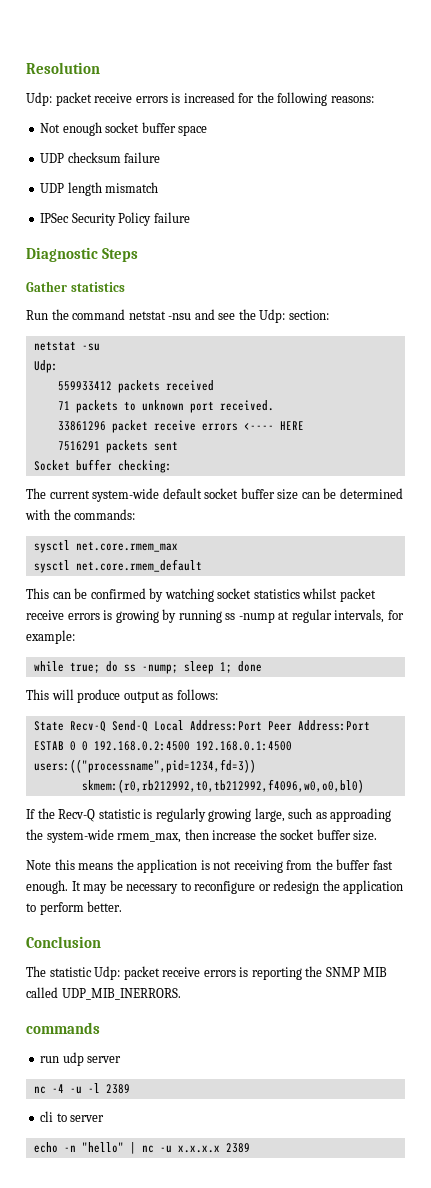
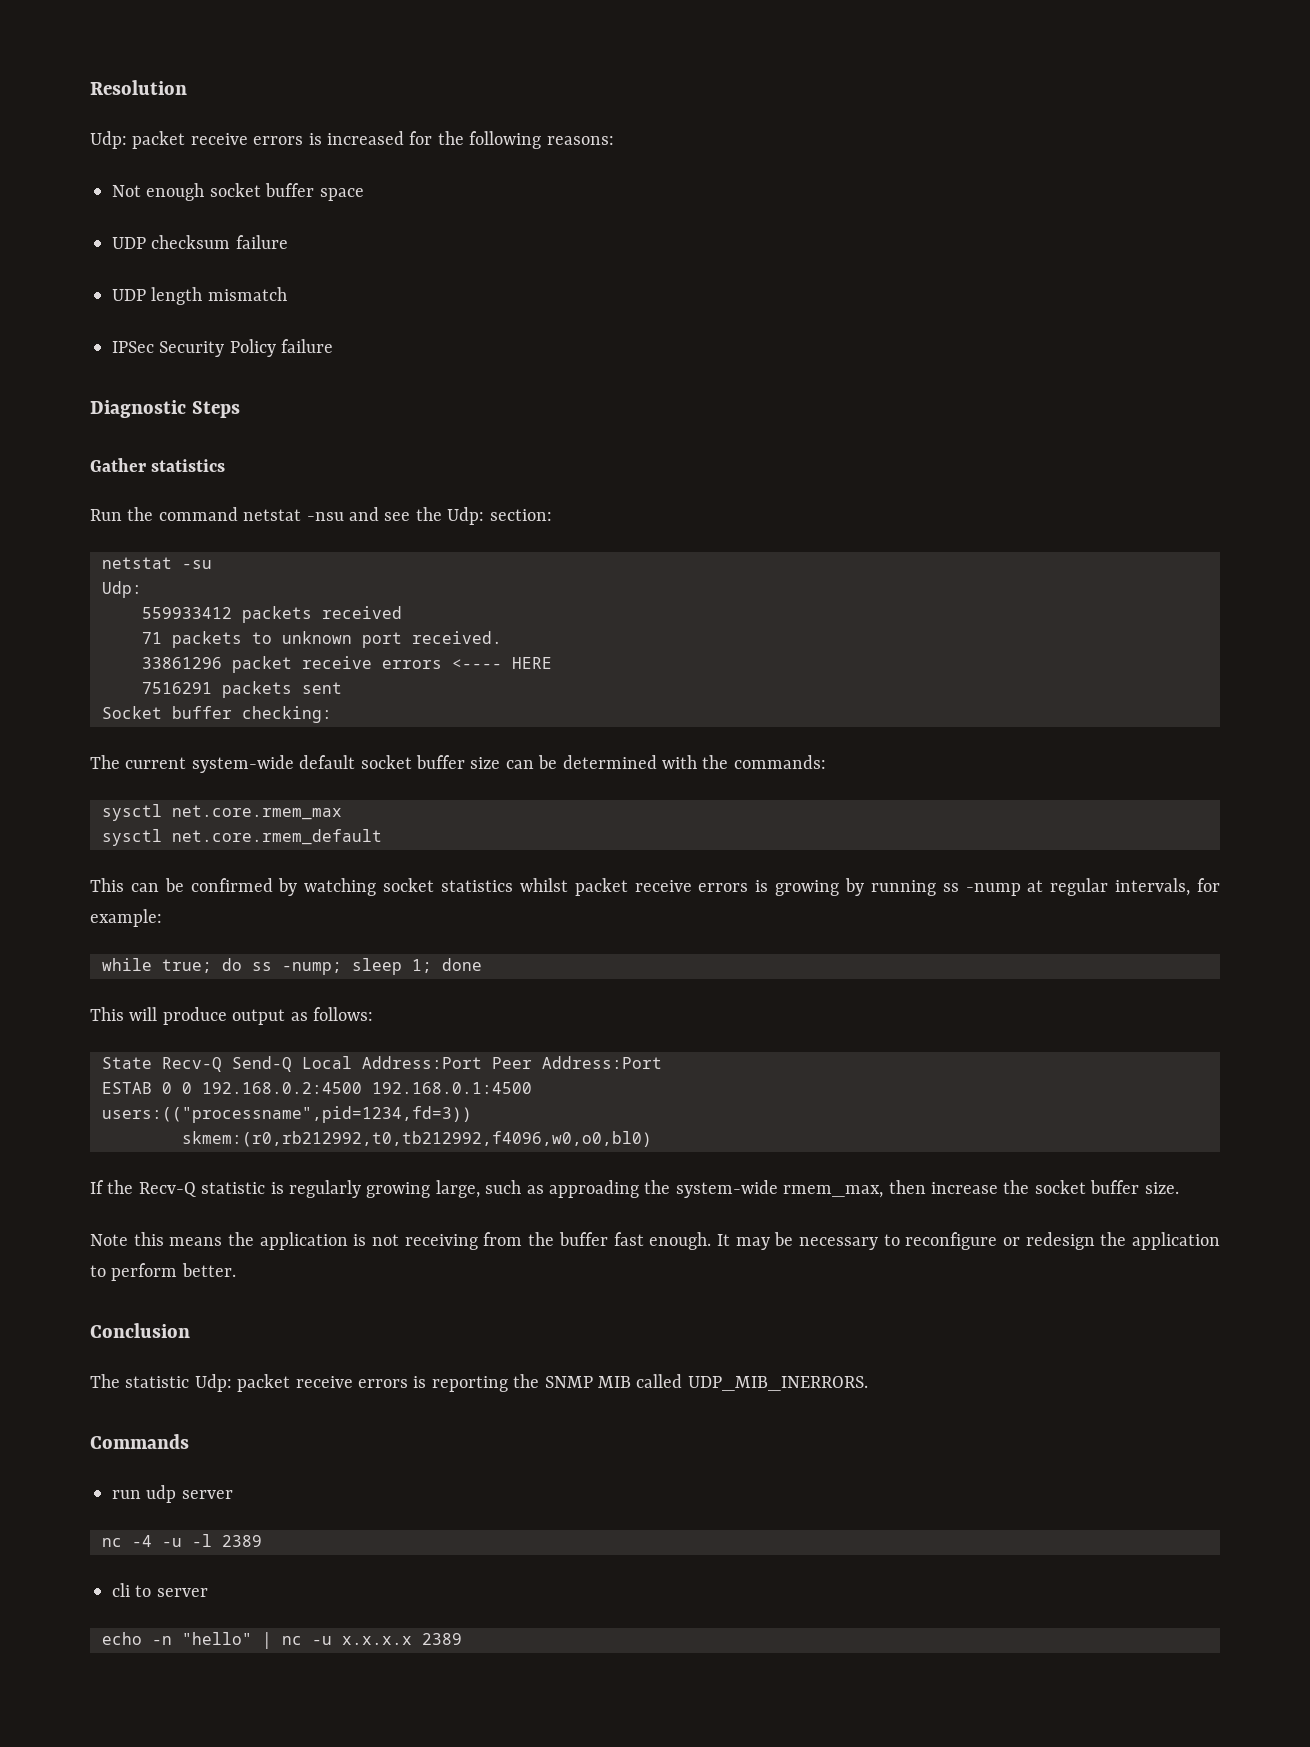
- commands
+ Commands

